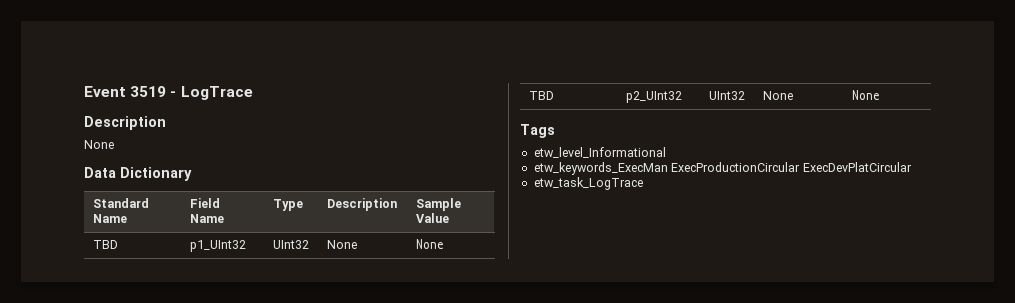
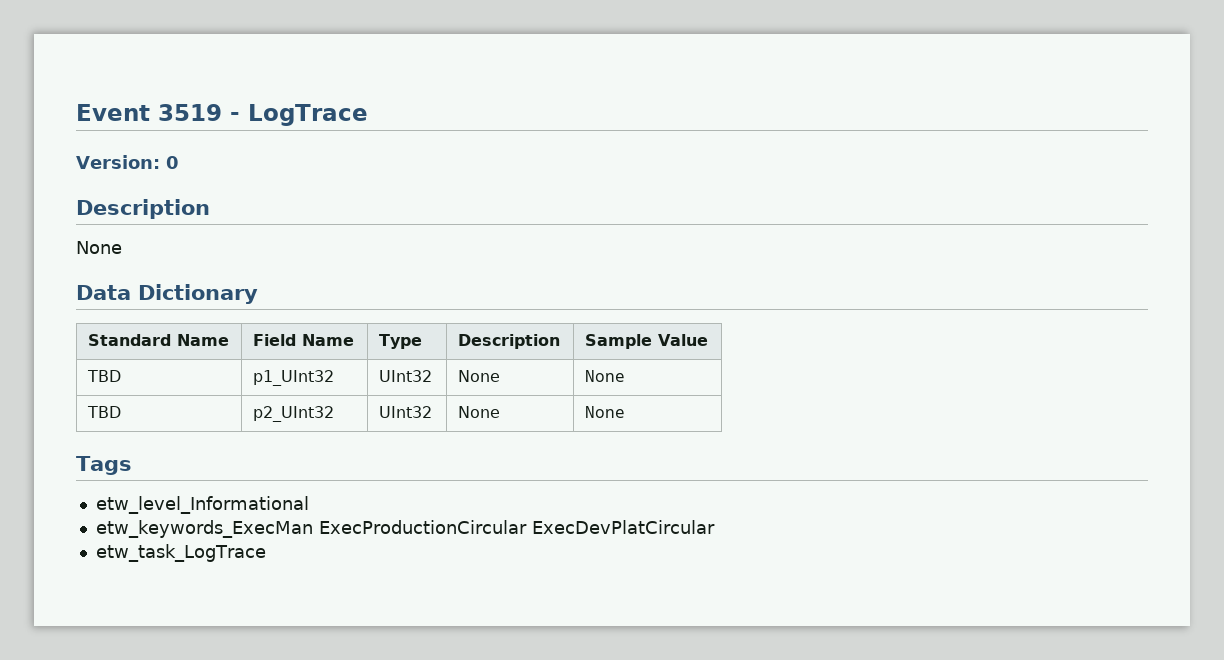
+ Version: 0

